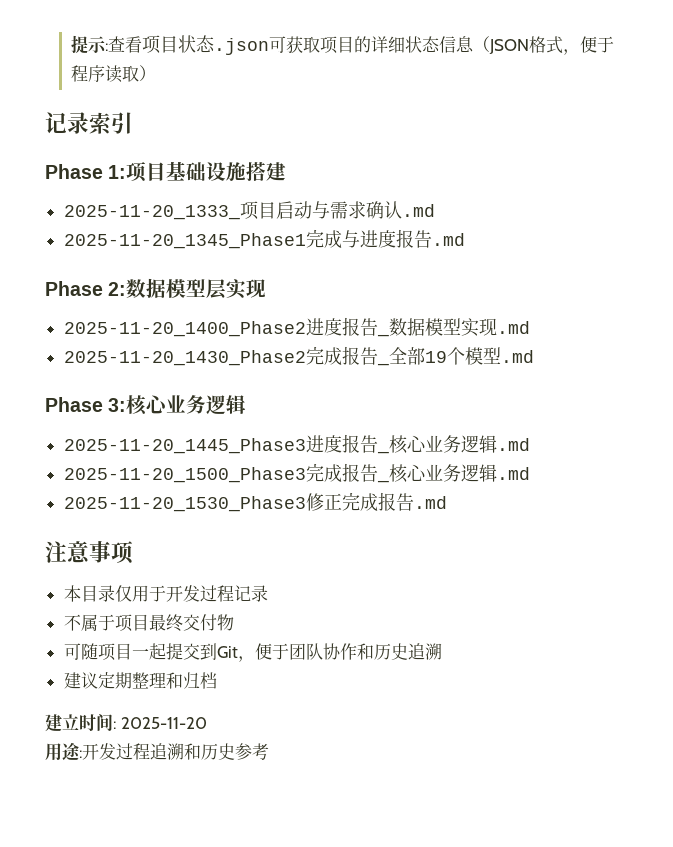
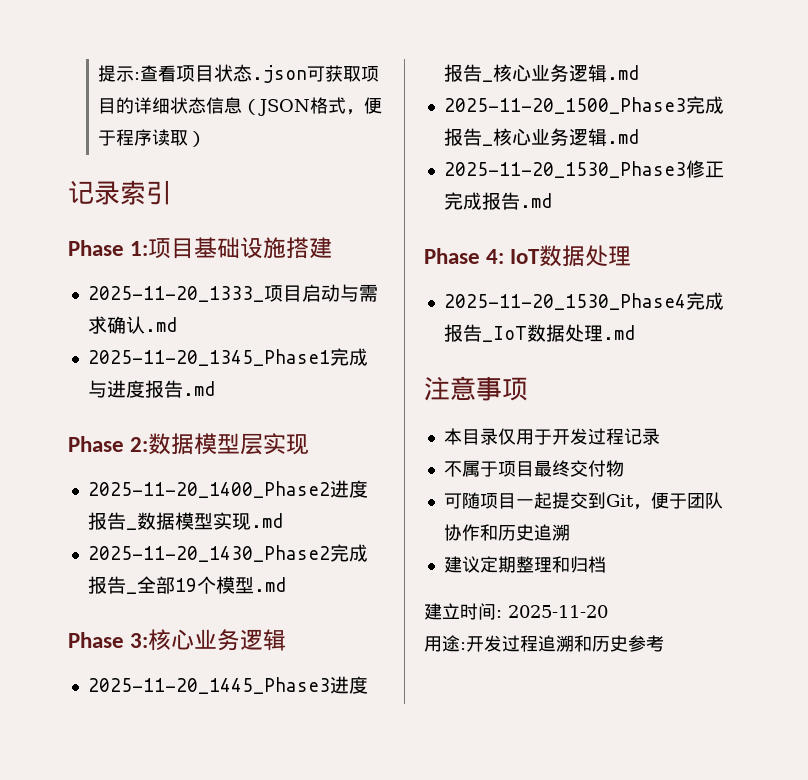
+ Phase 4: IoT数据处理
+ 2025-11-20_1530_Phase4完成报告_IoT数据处理.md

